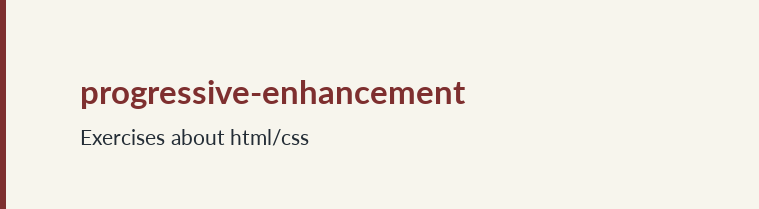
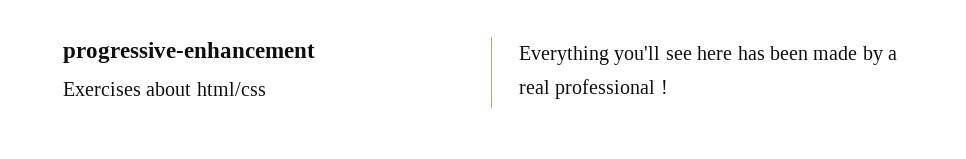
+ Everything you'll see here has been made by a real professional !

